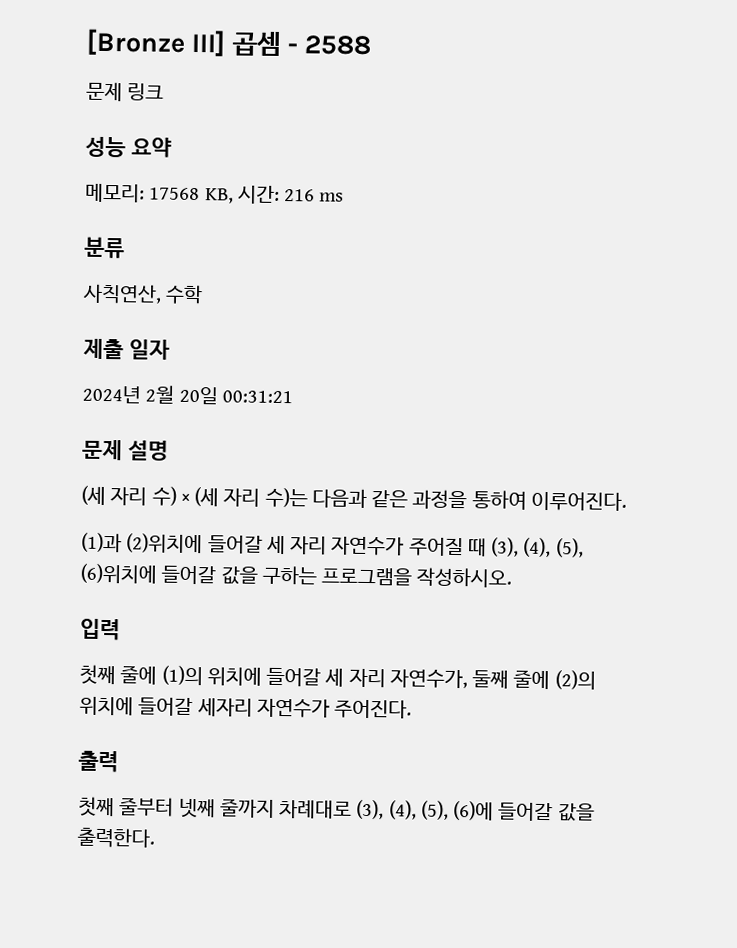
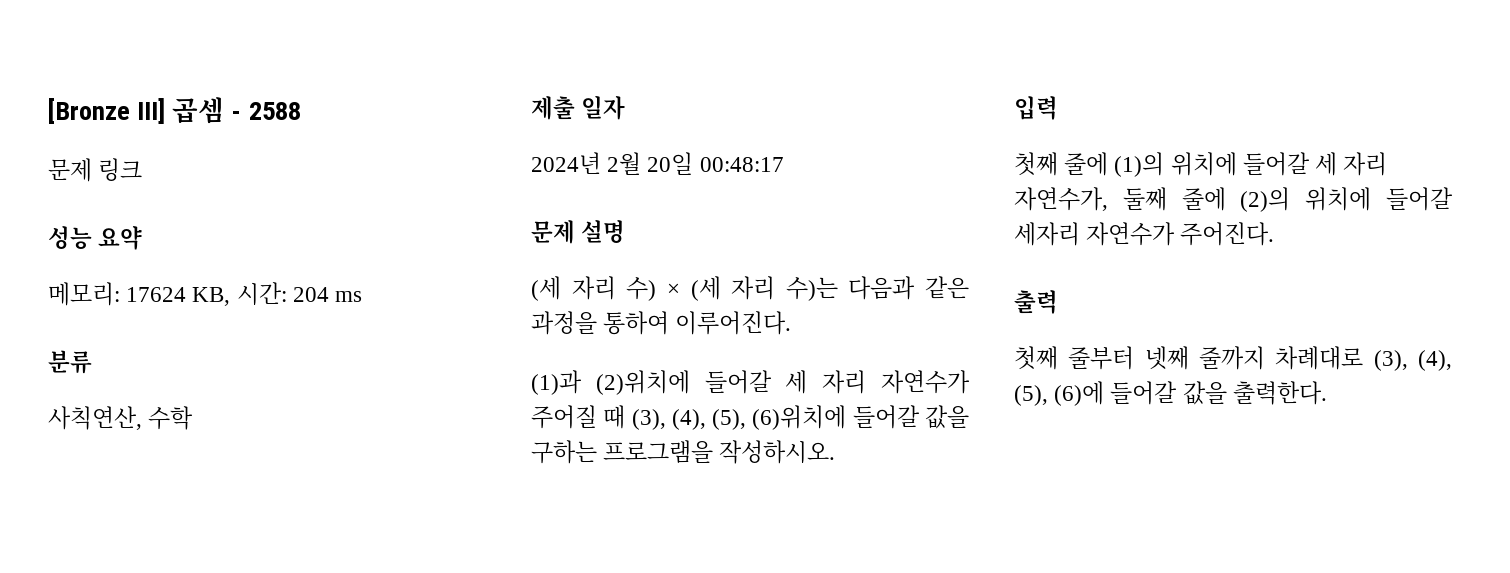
- 메모리: 17568 KB, 시간: 216 ms
+ 메모리: 17624 KB, 시간: 204 ms
- 2024년 2월 20일 00:31:21
+ 2024년 2월 20일 00:48:17

